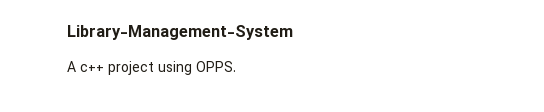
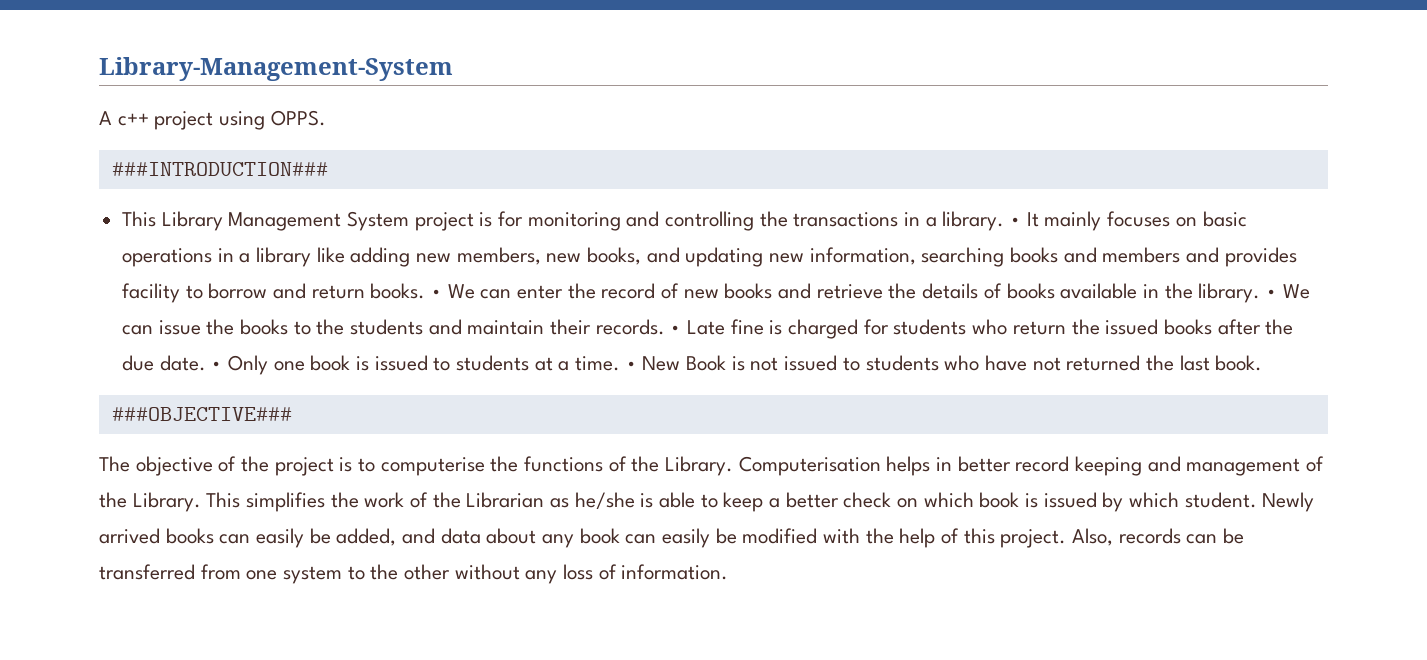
+ ###INTRODUCTION###
+ This Library Management System project is for monitoring and controlling the transactions in a library. • It mainly focuses on basic operations in a library like adding new members, new books, and updating new information, searching books and members and provides facility to borrow and return books. • We can enter the record of new books and retrieve the details of books available in the library. • We can issue the books to the students and maintain their records. • Late fine is charged for students who return the issued books after the due date. • Only one book is issued to students at a time. • New Book is not issued to students who have not returned the last book.
+ ###OBJECTIVE###
+ The objective of the project is to computerise the functions of the Library. Computerisation helps in better record keeping and management of the Library. This simplifies the work of the Librarian as he/she is able to keep a better check on which book is issued by which student. Newly arrived books can easily be added, and data about any book can easily be modified with the help of this project. Also, records can be transferred from one system to the other without any loss of information.

